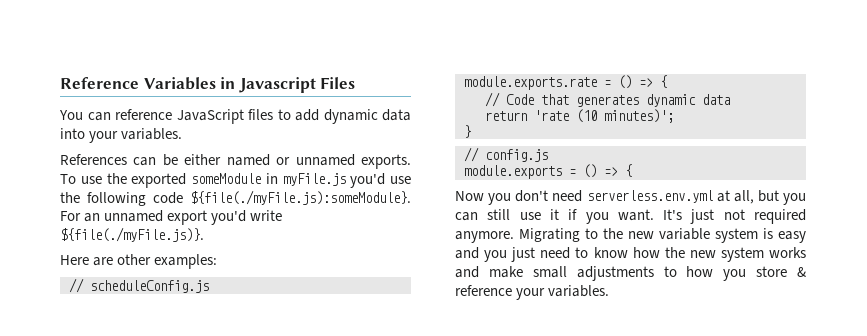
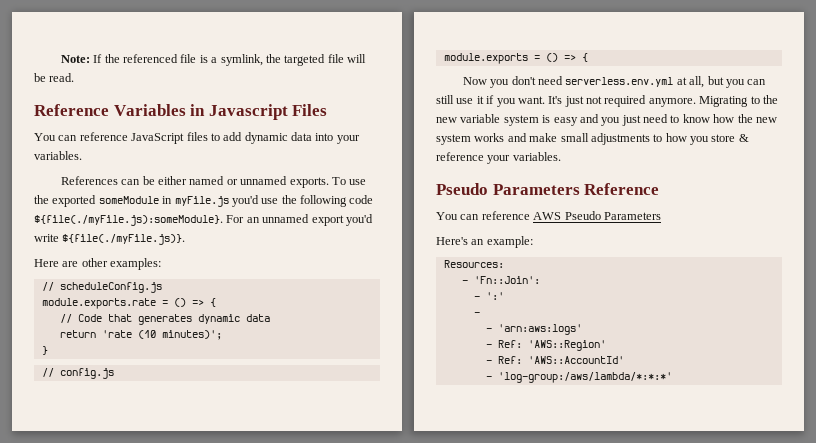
+ Note: If the referenced file is a symlink, the targeted file will be read.
+ Pseudo Parameters Reference
+ You can reference AWS Pseudo Parameters
+ Here's an example:
+ Resources:
+ - 'Fn::Join':
+ - ':'
+ -
+ - 'arn:aws:logs'
+ - Ref: 'AWS::Region'
+ - Ref: 'AWS::AccountId'
+ - 'log-group:/aws/lambda/*:*:*'

